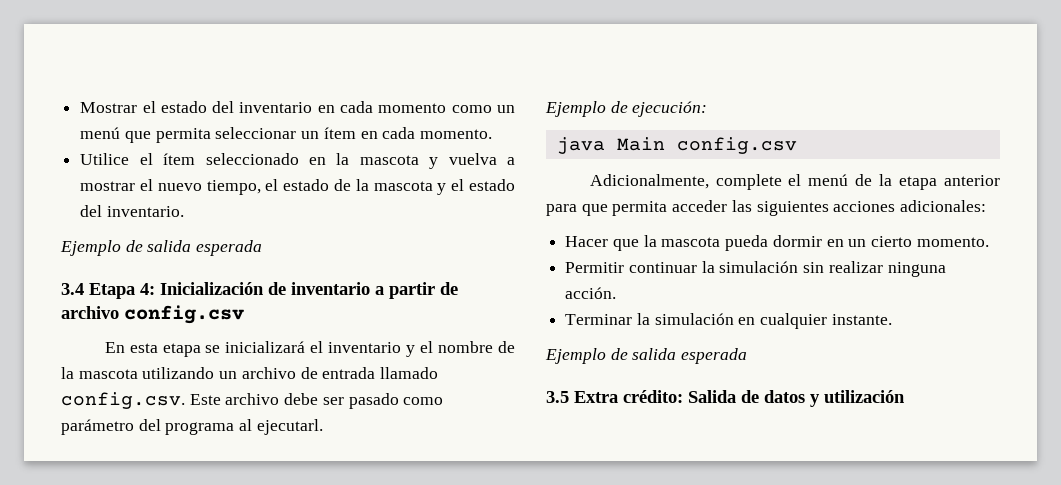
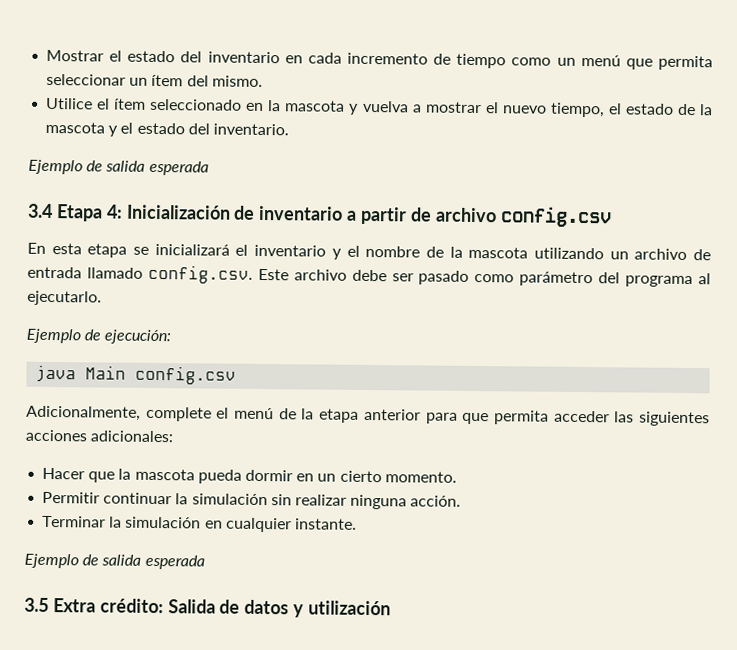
- Mostrar el estado del inventario en cada momento como un menú que permita seleccionar un ítem en cada momento.
+ Mostrar el estado del inventario en cada incremento de tiempo como un menú que permita seleccionar un ítem del mismo.
- En esta etapa se inicializará el inventario y el nombre de la mascota utilizando un archivo de entrada llamado config.csv. Este archivo debe ser pasado como parámetro del programa al ejecutarl.
+ En esta etapa se inicializará el inventario y el nombre de la mascota utilizando un archivo de entrada llamado config.csv. Este archivo debe ser pasado como parámetro del programa al ejecutarlo.

